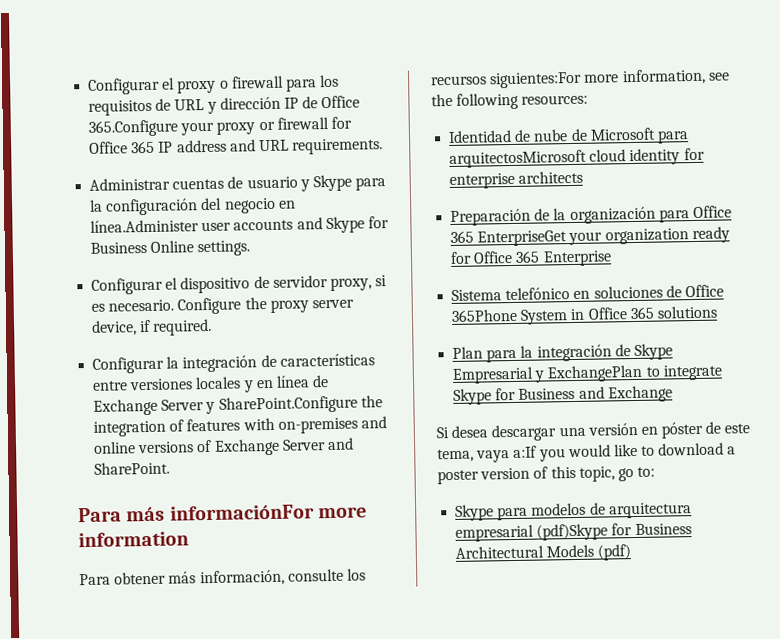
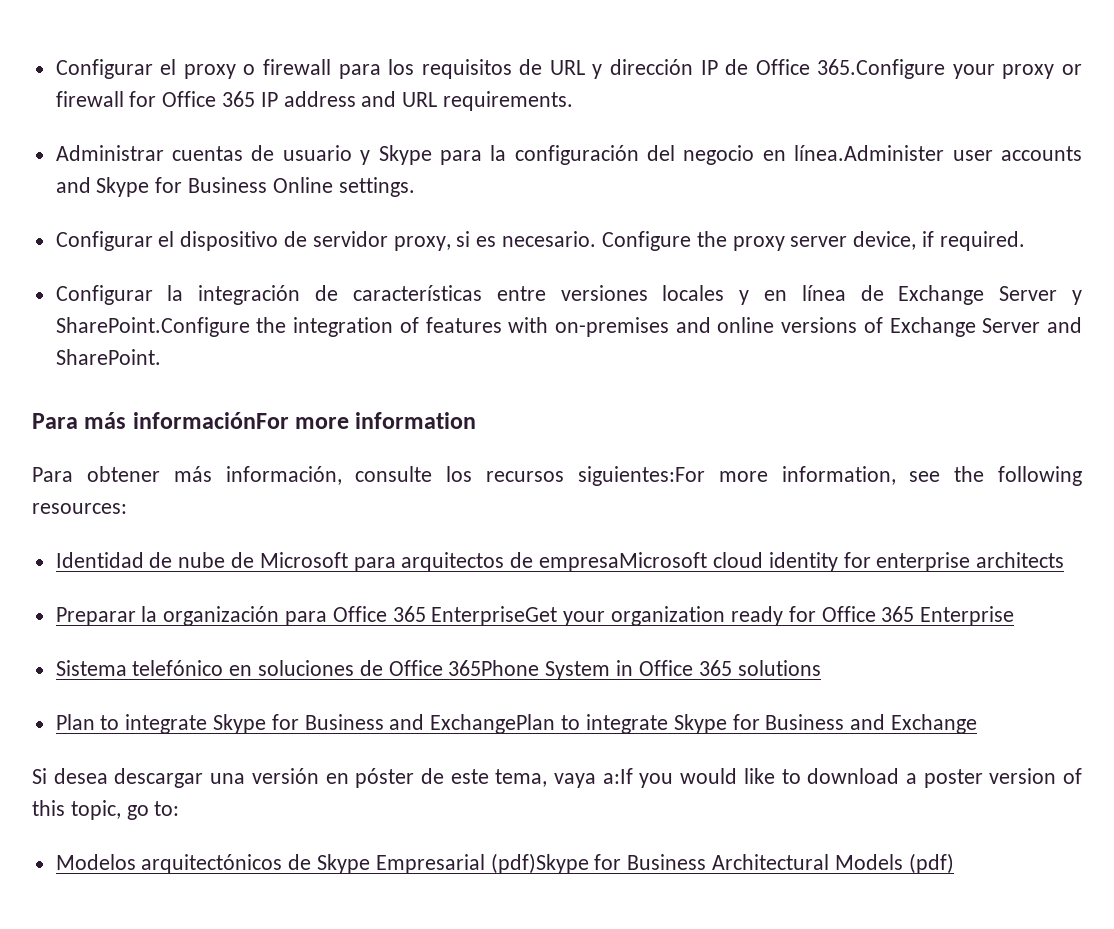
- Identidad de nube de Microsoft para arquitectosMicrosoft cloud identity for enterprise architects
+ Identidad de nube de Microsoft para arquitectos de empresaMicrosoft cloud identity for enterprise architects
- Preparación de la organización para Office 365 EnterpriseGet your organization ready for Office 365 Enterprise
+ Preparar la organización para Office 365 EnterpriseGet your organization ready for Office 365 Enterprise
- Plan para la integración de Skype Empresarial y ExchangePlan to integrate Skype for Business and Exchange
+ Plan to integrate Skype for Business and ExchangePlan to integrate Skype for Business and Exchange
- Skype para modelos de arquitectura empresarial (pdf)Skype for Business Architectural Models (pdf)
+ Modelos arquitectónicos de Skype Empresarial (pdf)Skype for Business Architectural Models (pdf)

